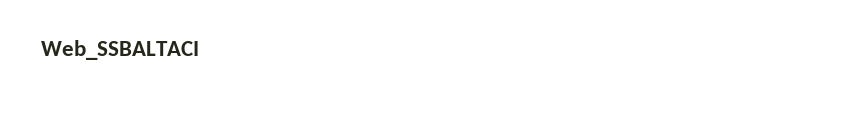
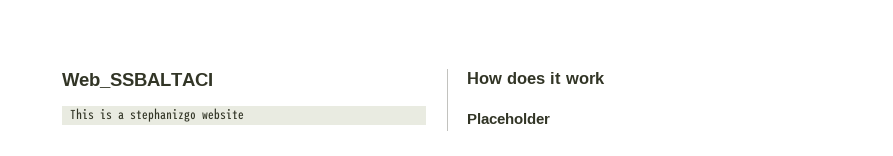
+ This is a stephanizgo website
+ How does it work
+ Placeholder

